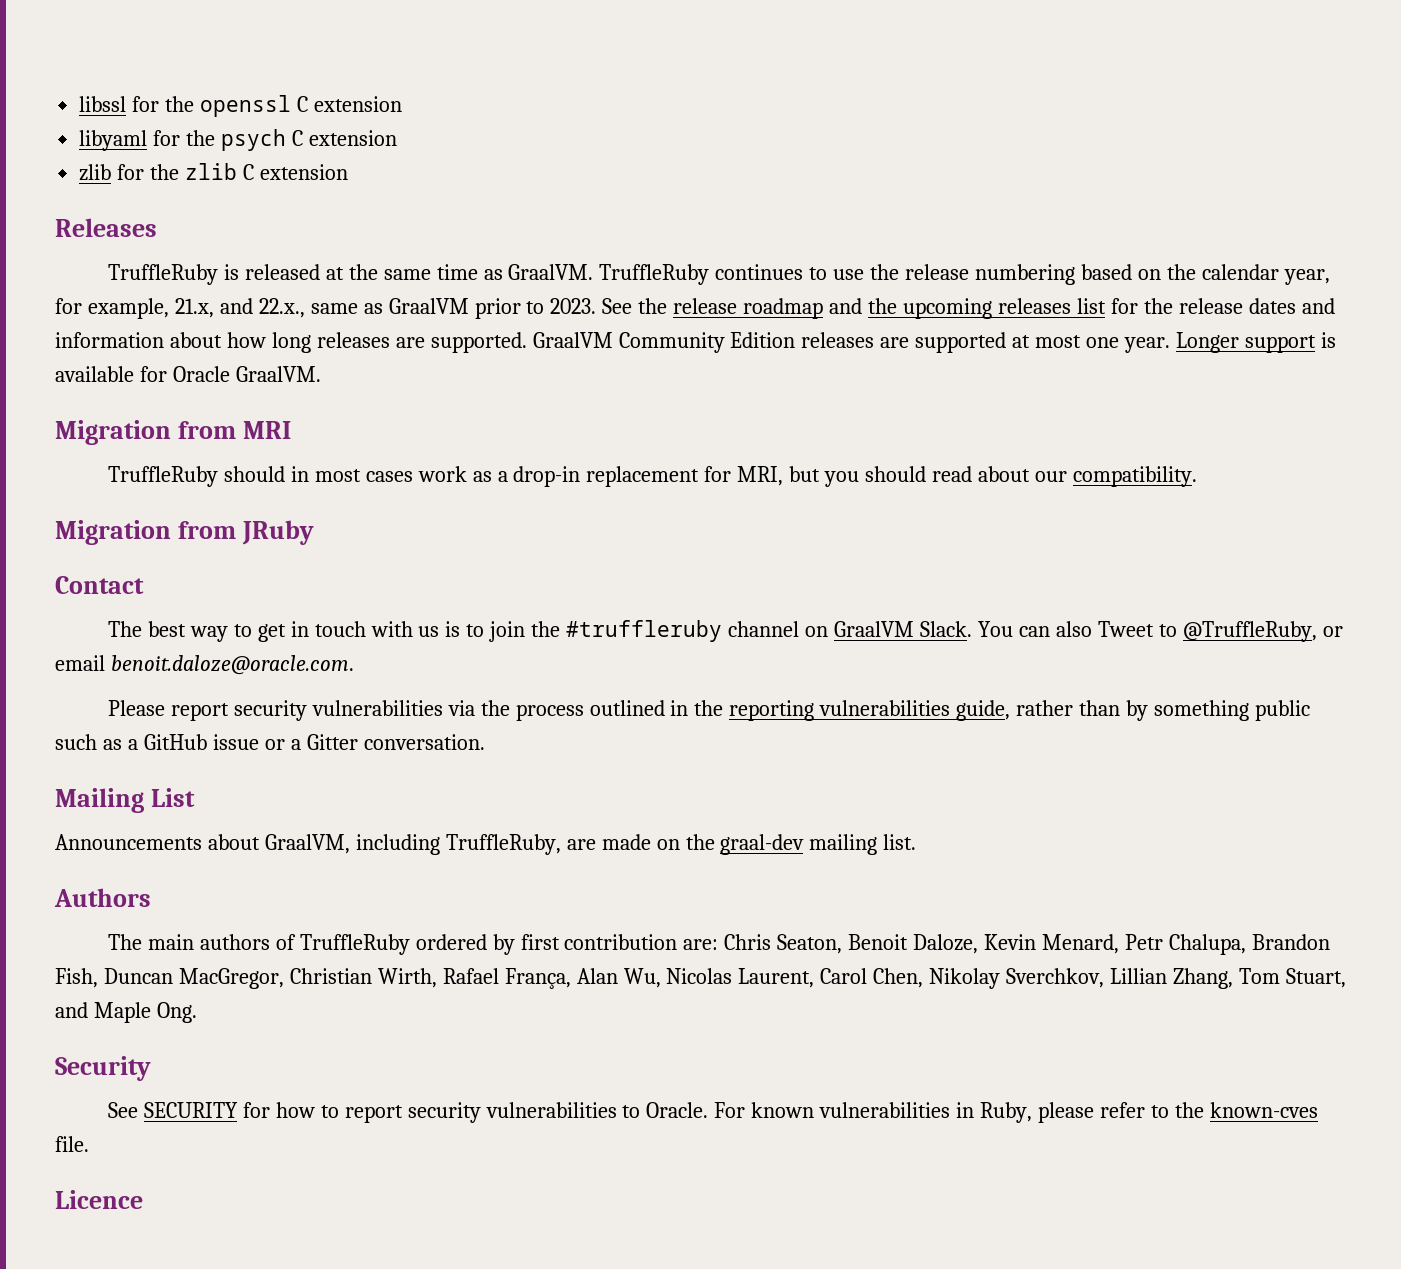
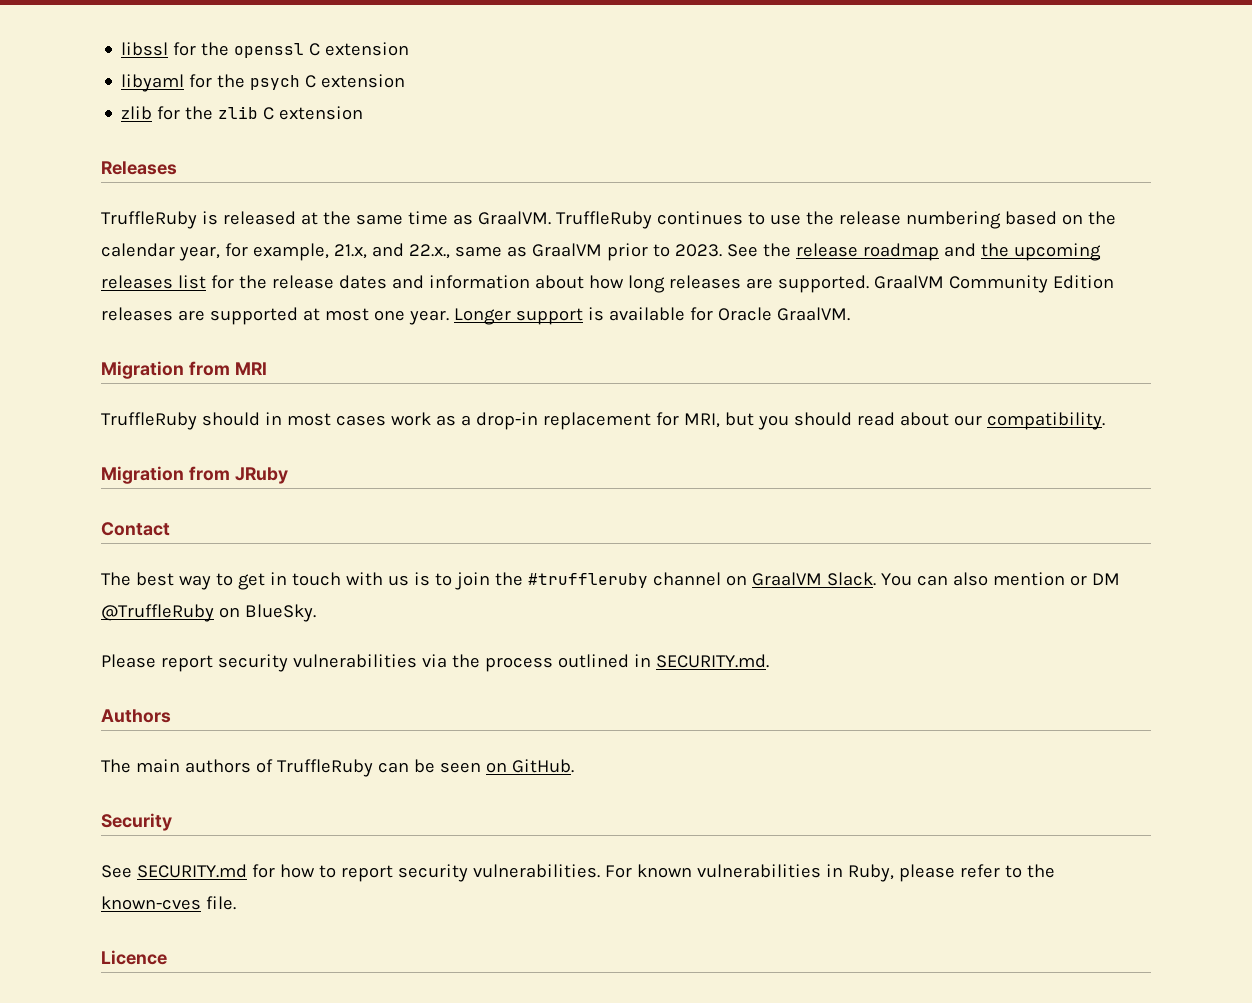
- You can also Tweet to @TruffleRuby, or email benoit.daloze@oracle.com.
+ You can also mention or DM @TruffleRuby on BlueSky.
- Please report security vulnerabilities via the process outlined in the reporting vulnerabilities guide, rather than by something public such as a GitHub issue or a Gitter conversation.
- Mailing List
- Announcements about GraalVM, including TruffleRuby, are made on the graal-dev mailing list.
+ Please report security vulnerabilities via the process outlined in SECURITY.md.
- The main authors of TruffleRuby ordered by first contribution are: Chris Seaton, Benoit Daloze, Kevin Menard, Petr Chalupa, Brandon Fish, Duncan MacGregor, Christian Wirth, Rafael França, Alan Wu, Nicolas Laurent, Carol Chen, Nikolay Sverchkov, Lillian Zhang, Tom Stuart, and Maple Ong.
+ The main authors of TruffleRuby can be seen on GitHub.
- See SECURITY for how to report security vulnerabilities to Oracle.
+ See SECURITY.md for how to report security vulnerabilities.

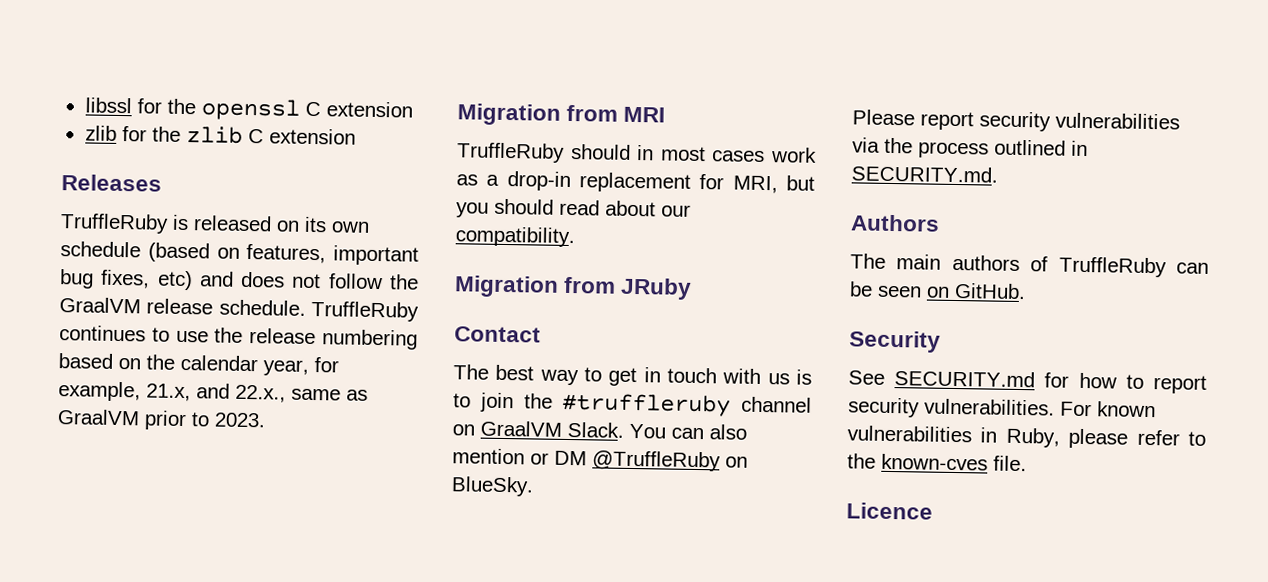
- libyaml for the psych C extension
- TruffleRuby is released at the same time as GraalVM.
+ TruffleRuby is released on its own schedule (based on features, important bug fixes, etc) and does not follow the GraalVM release schedule.
- See the release roadmap and the upcoming releases list for the release dates and information about how long releases are supported. GraalVM Community Edition releases are supported at most one year. Longer support is available for Oracle GraalVM.

